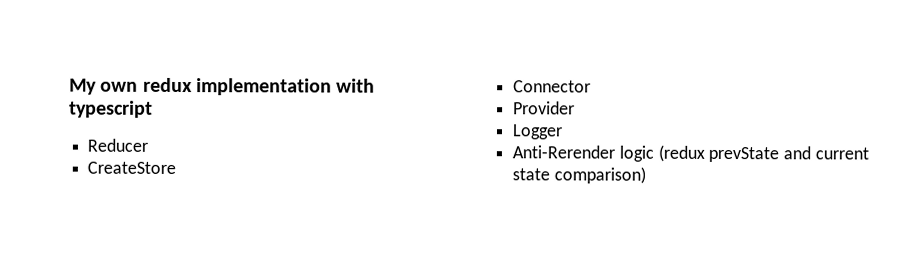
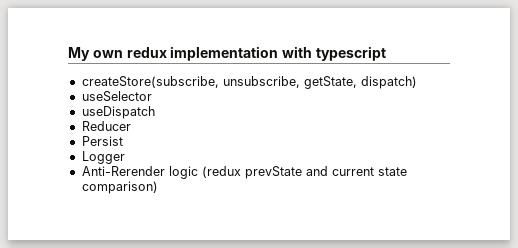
+ createStore(subscribe, unsubscribe, getState, dispatch)
+ useSelector
+ useDispatch
  Reducer
- CreateStore
- Connector
- Provider
+ Persist

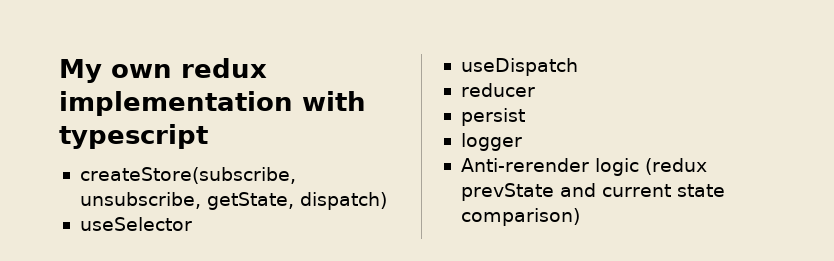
- Reducer
- Persist
- Logger
- Anti-Rerender logic (redux prevState and current state comparison)
+ reducer
+ persist
+ logger
+ Anti-rerender logic (redux prevState and current state comparison)

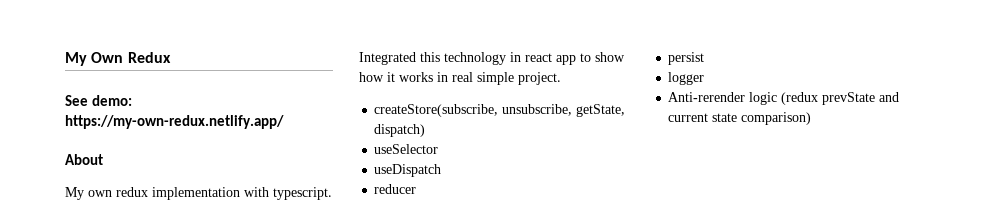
- My own redux implementation with typescript
+ My Own Redux
+ See demo: https://my-own-redux.netlify.app/
+ About
+ My own redux implementation with typescript. Integrated this technology in react app to show how it works in real simple project.

